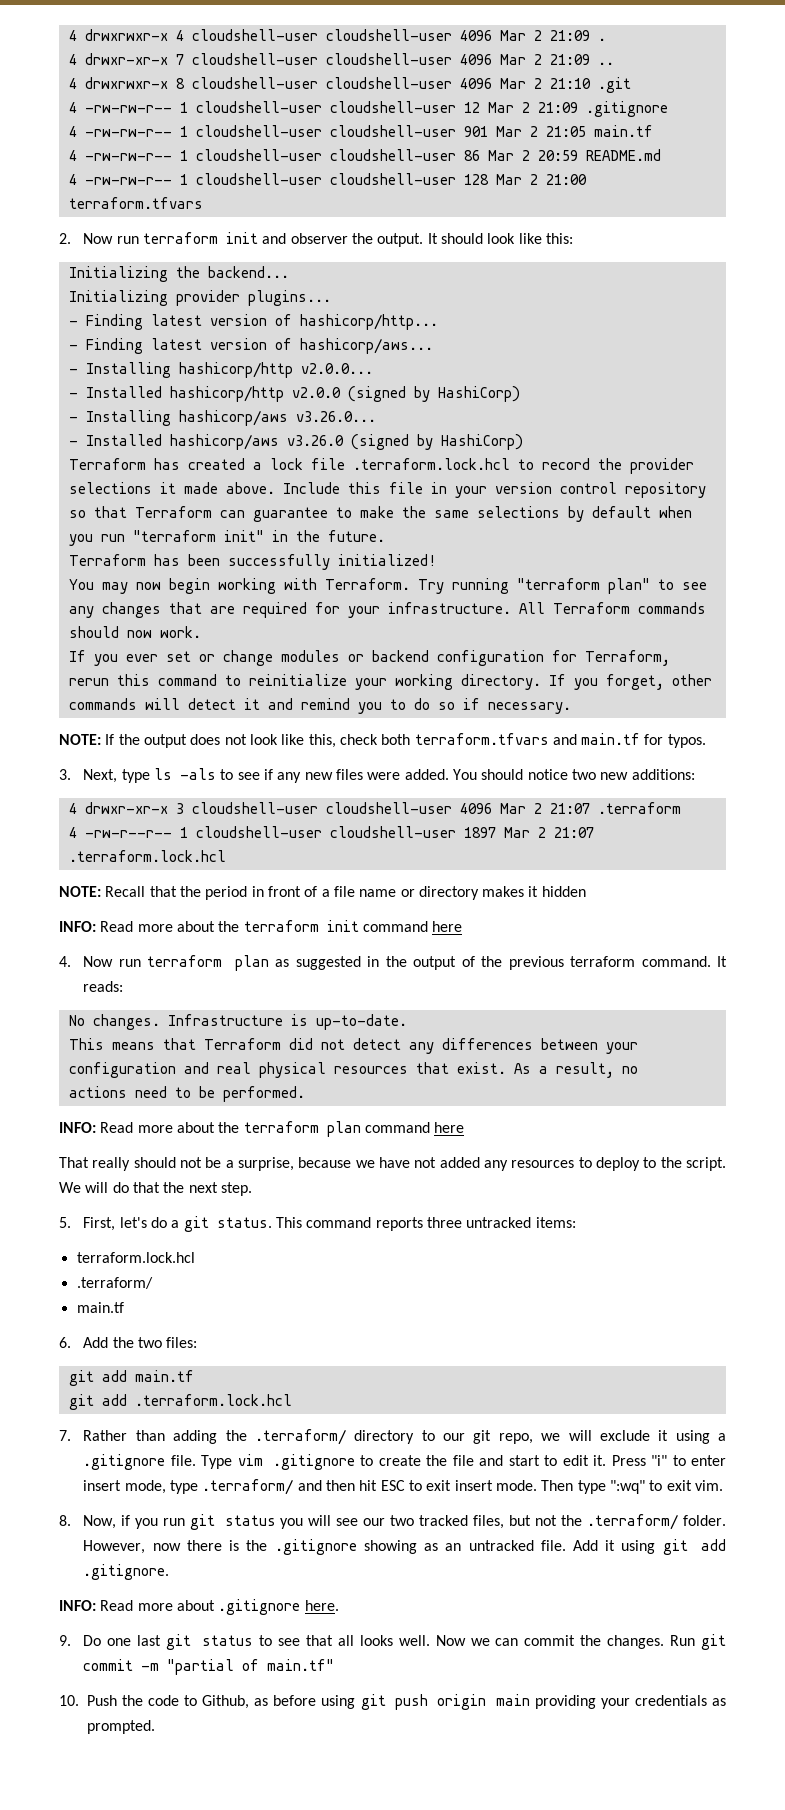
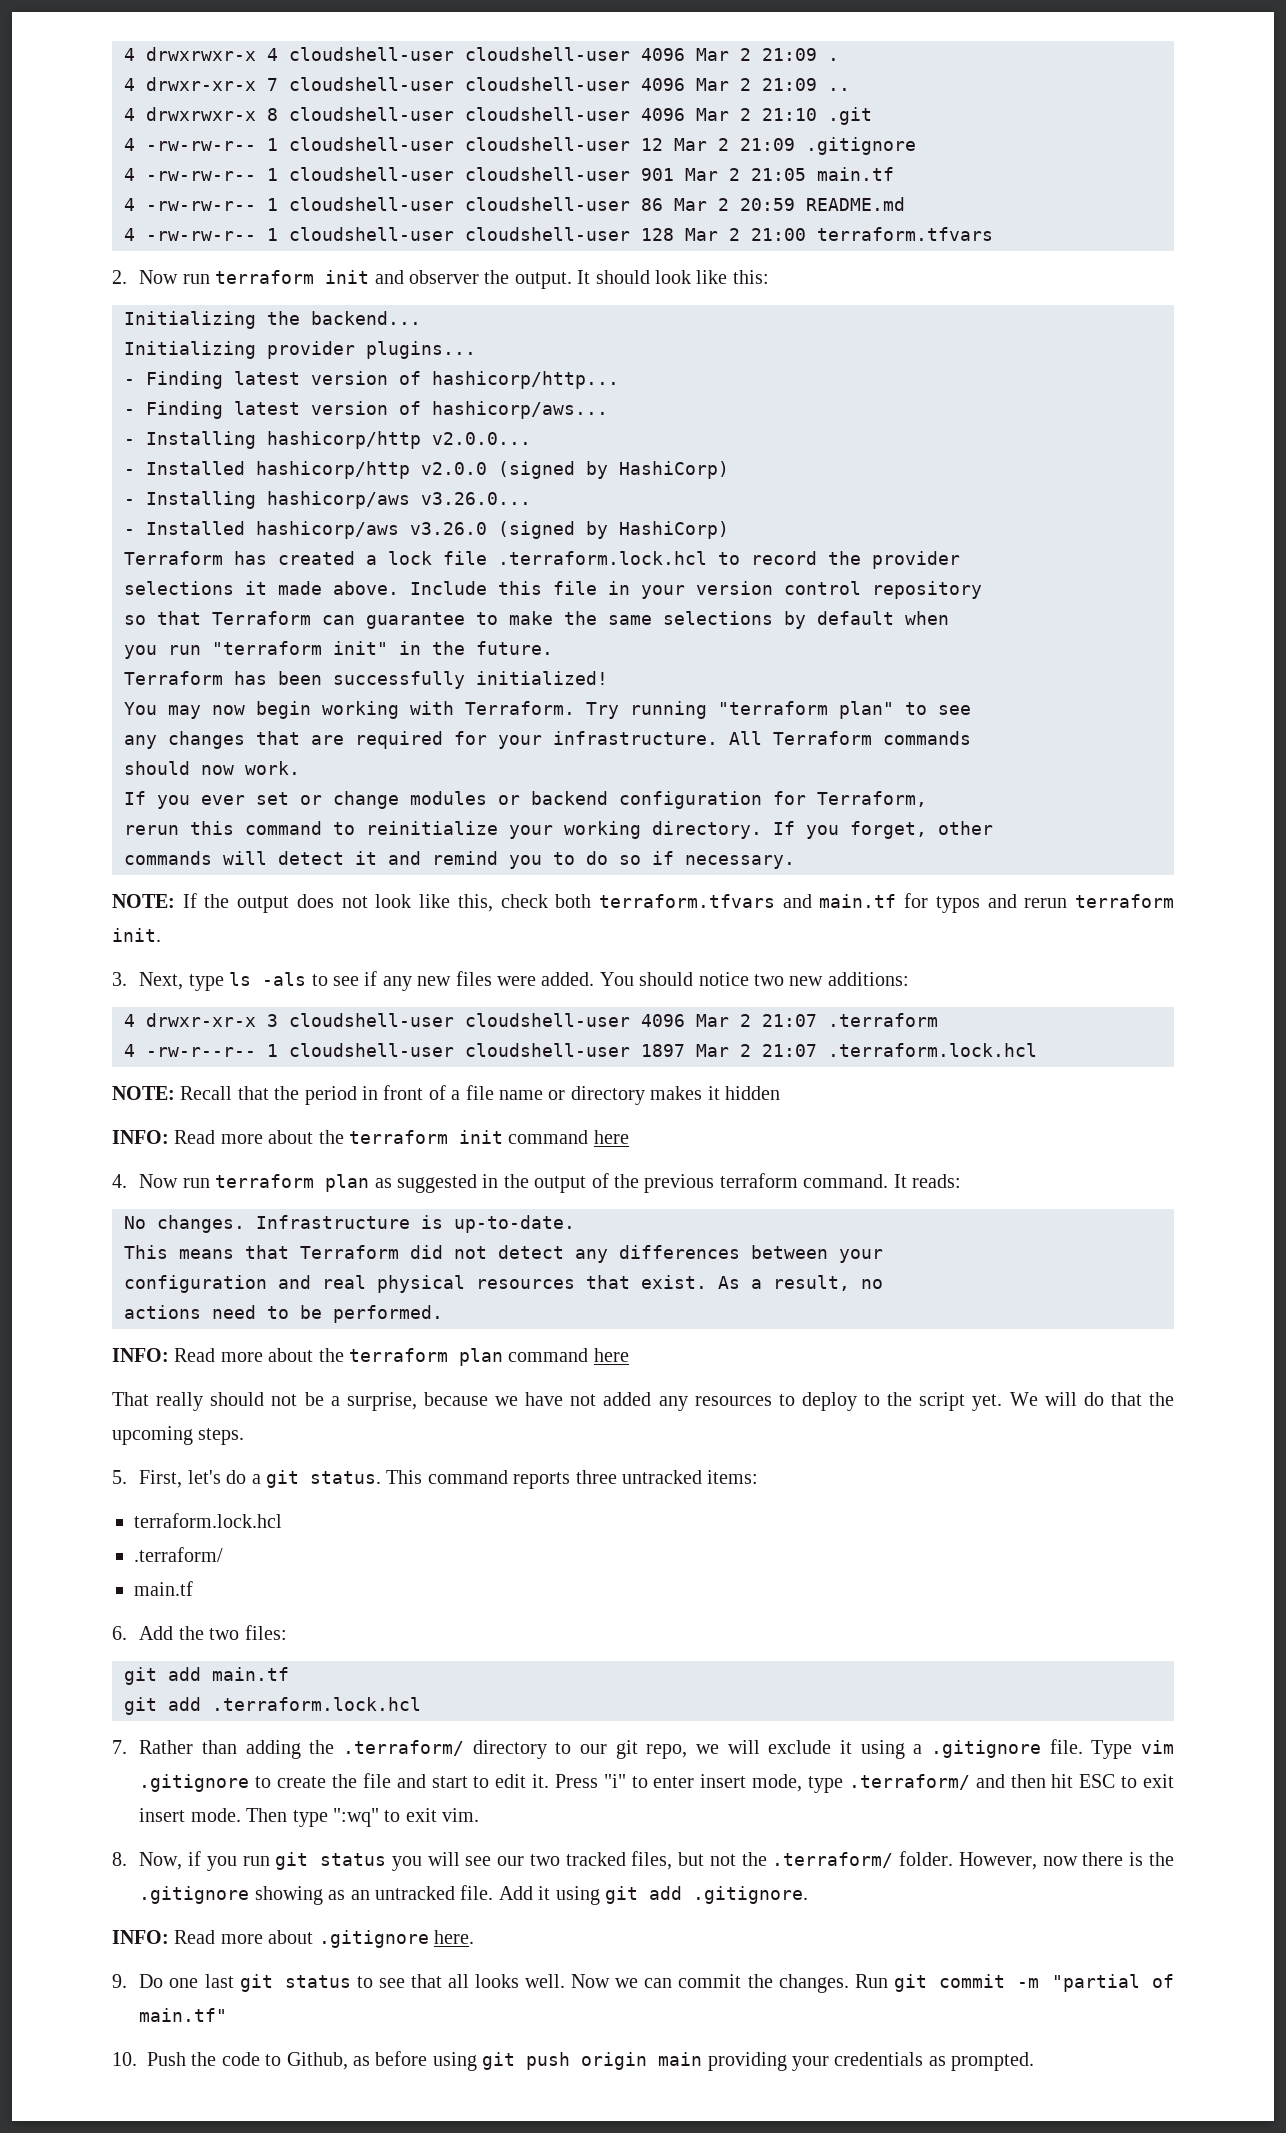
- NOTE: If the output does not look like this, check both terraform.tfvars and main.tf for typos.
+ NOTE: If the output does not look like this, check both terraform.tfvars and main.tf for typos and rerun terraform init.
- That really should not be a surprise, because we have not added any resources to deploy to the script.
+ That really should not be a surprise, because we have not added any resources to deploy to the script yet.
- We will do that the next step.
+ We will do that the upcoming steps.

